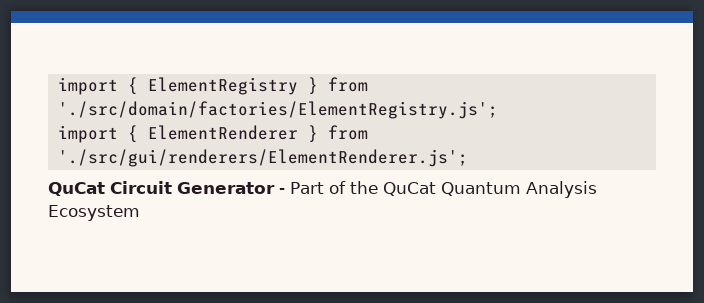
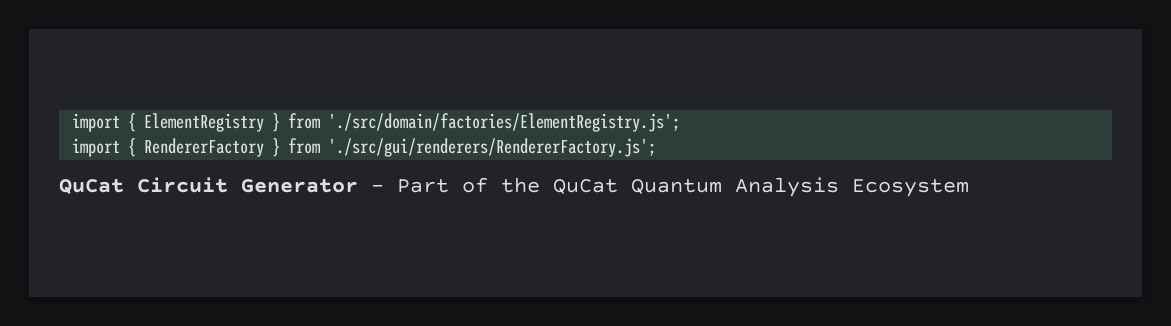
- import { ElementRenderer } from './src/gui/renderers/ElementRenderer.js';
+ import { RendererFactory } from './src/gui/renderers/RendererFactory.js';

